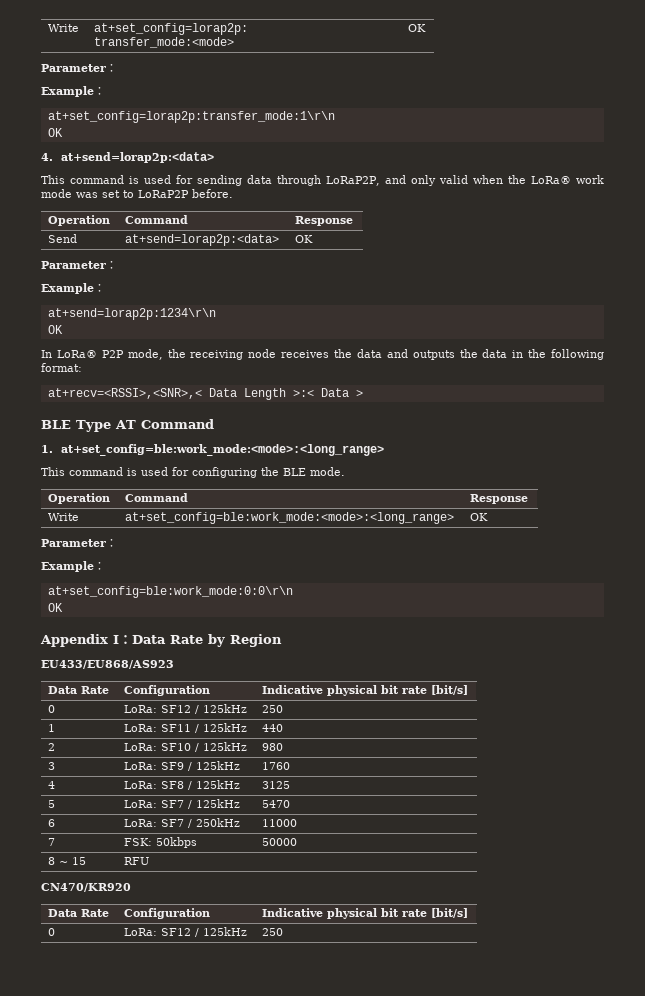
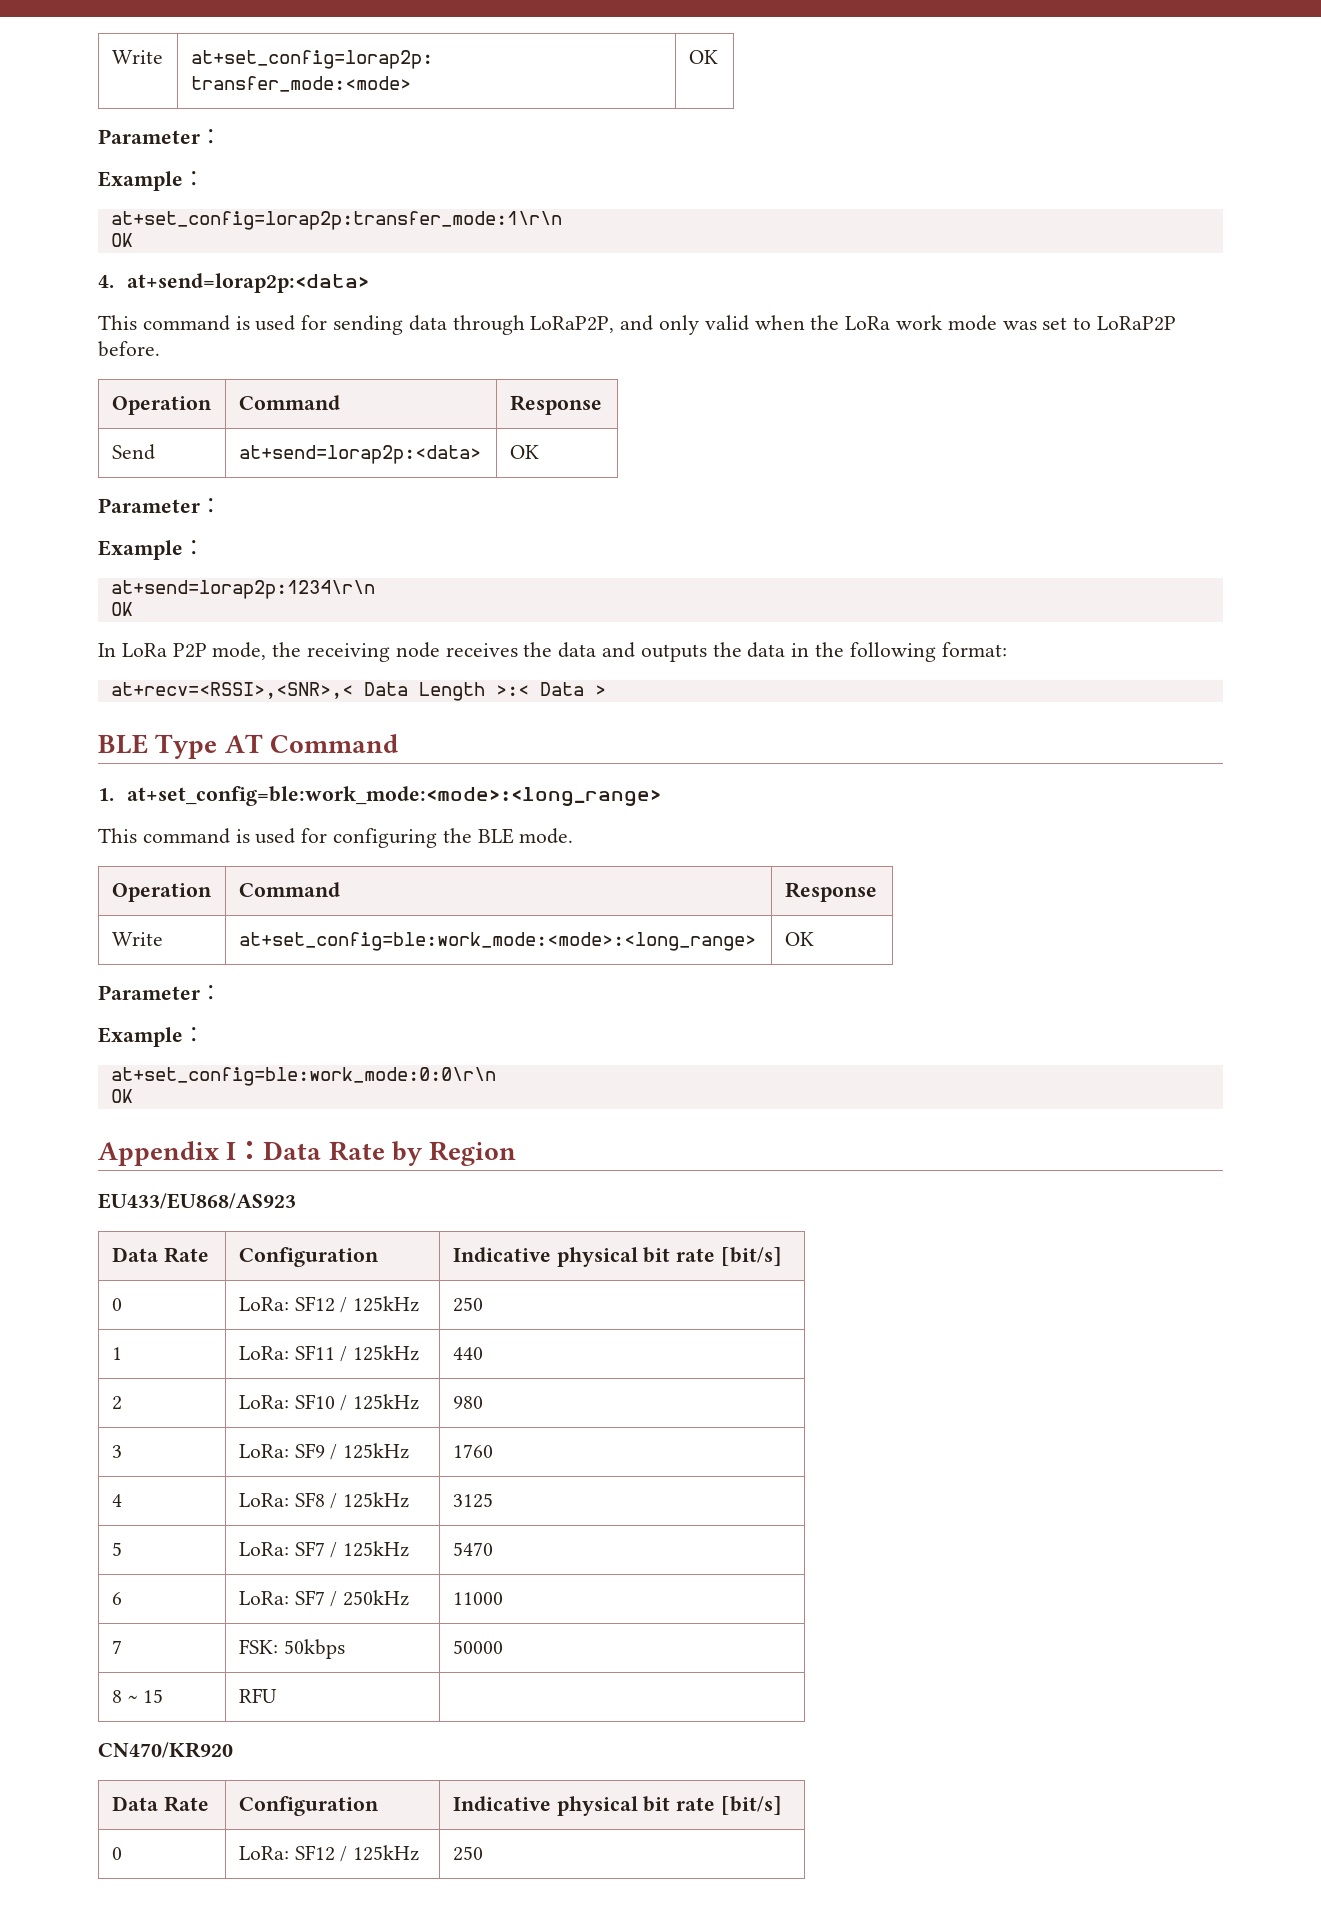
- This command is used for sending data through LoRaP2P, and only valid when the LoRa® work mode was set to LoRaP2P before.
+ This command is used for sending data through LoRaP2P, and only valid when the LoRa work mode was set to LoRaP2P before.
- In LoRa® P2P mode, the receiving node receives the data and outputs the data in the following format:
+ In LoRa P2P mode, the receiving node receives the data and outputs the data in the following format:

